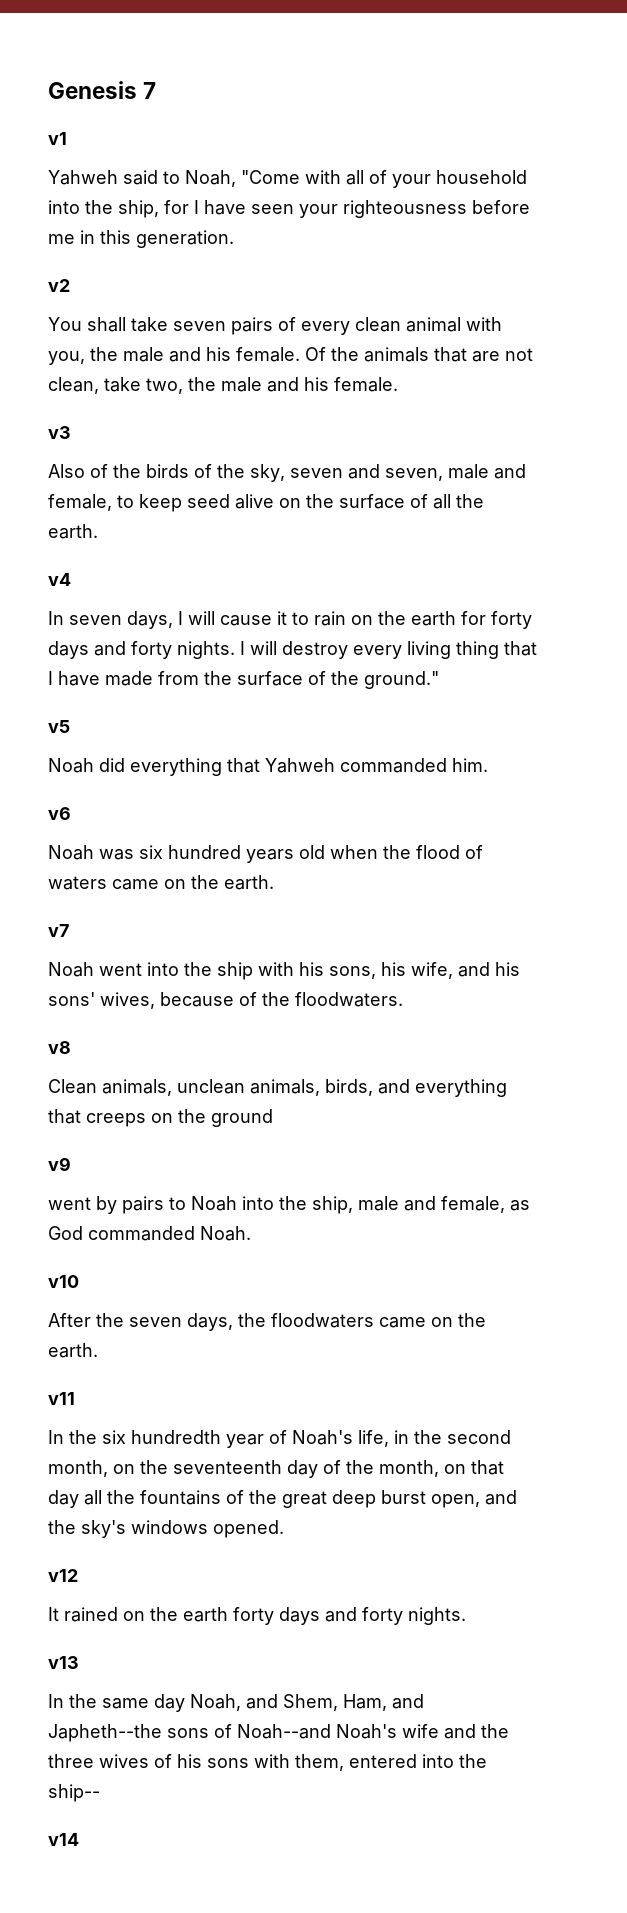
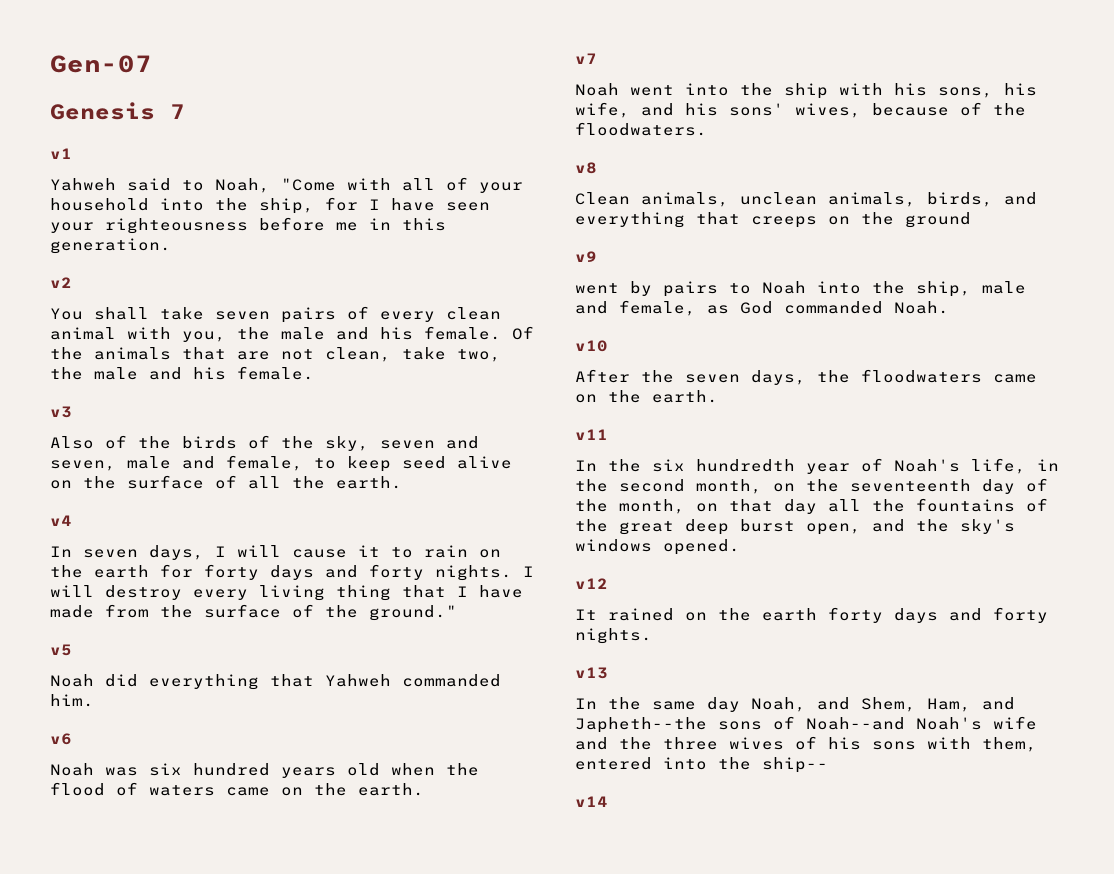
+ Gen-07

